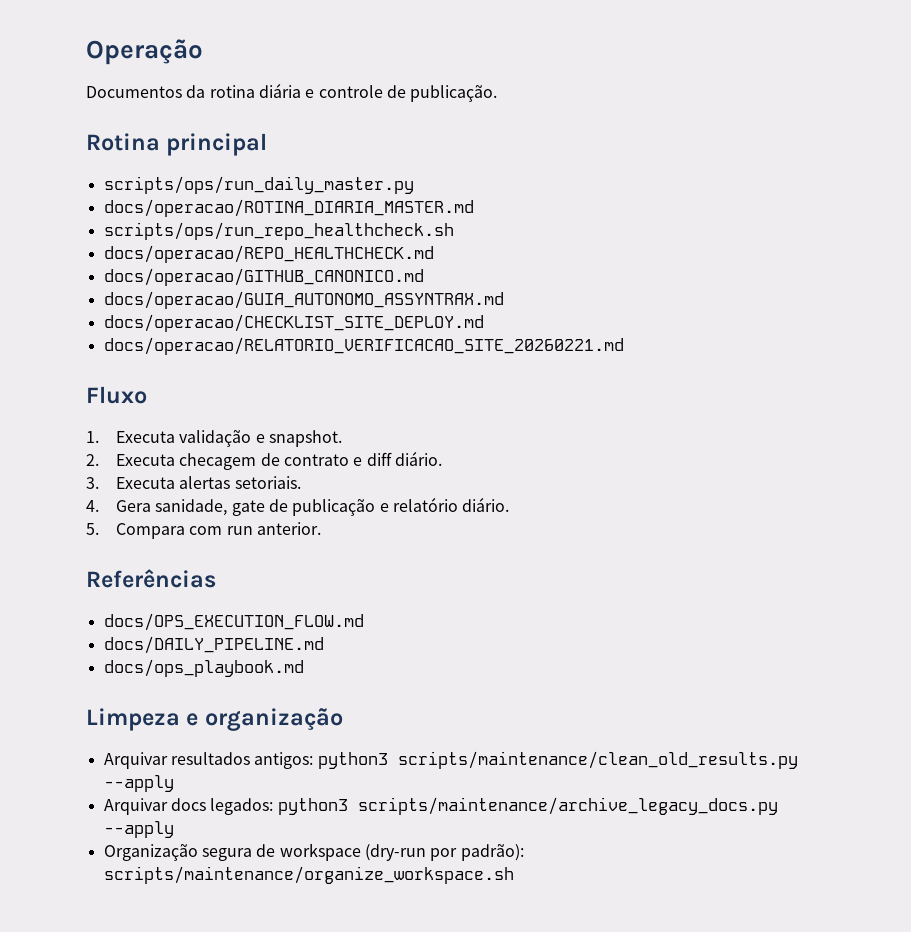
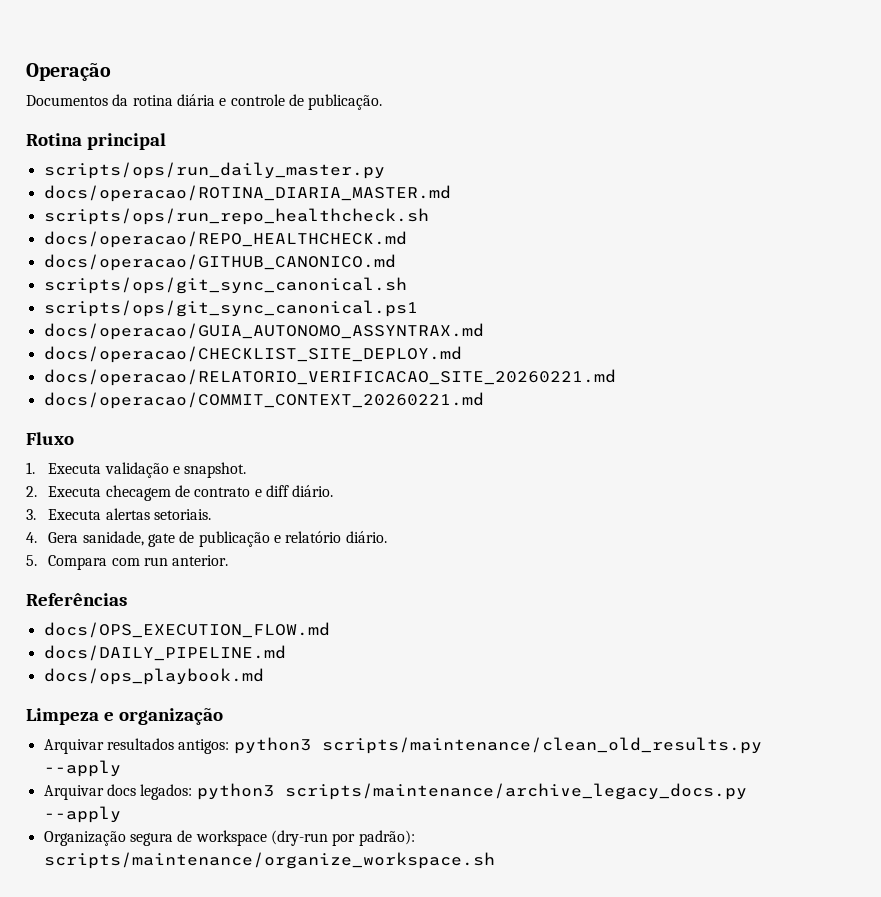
+ scripts/ops/git_sync_canonical.sh
+ scripts/ops/git_sync_canonical.ps1
+ docs/operacao/COMMIT_CONTEXT_20260221.md

